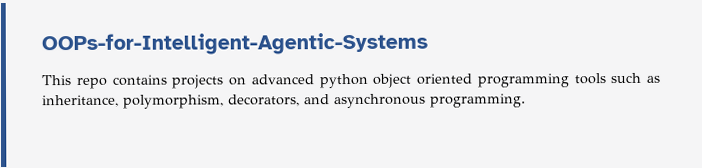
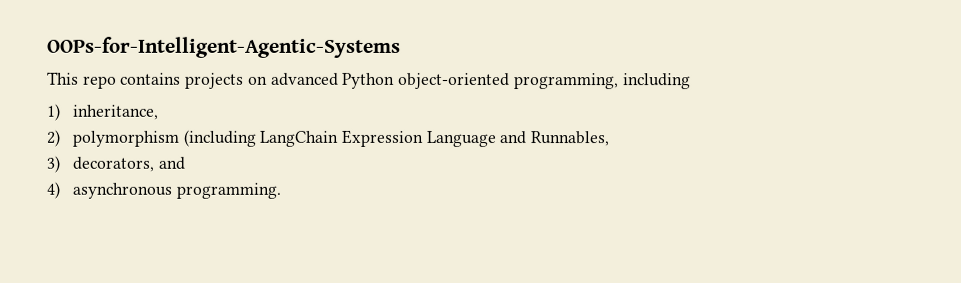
- This repo contains projects on advanced python object oriented programming tools such as inheritance, polymorphism, decorators, and asynchronous programming.
+ This repo contains projects on advanced Python object-oriented programming, including
+ 1) inheritance,
+ 2) polymorphism (including LangChain Expression Language and Runnables,
+ 3) decorators, and
+ 4) asynchronous programming.

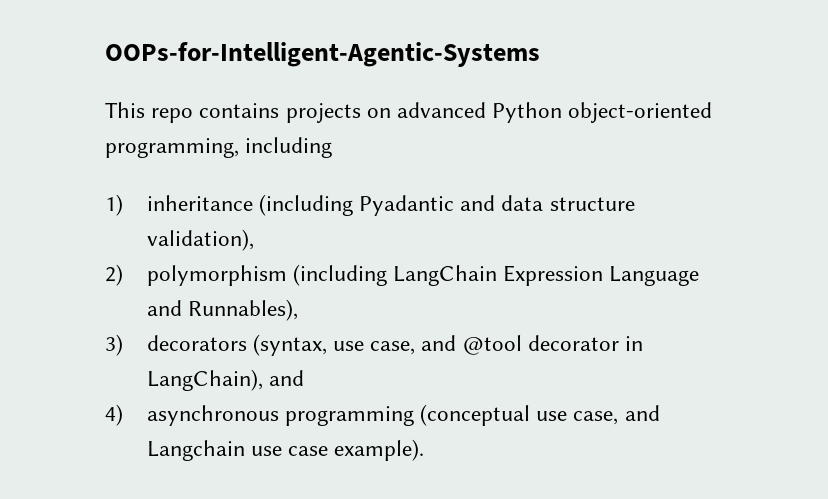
- 1) inheritance,
+ 1) inheritance (including Pyadantic and data structure validation),
- 2) polymorphism (including LangChain Expression Language and Runnables,
+ 2) polymorphism (including LangChain Expression Language and Runnables),
- 3) decorators, and
- 4) asynchronous programming.
+ 3) decorators (syntax, use case, and @tool decorator in LangChain), and
+ 4) asynchronous programming (conceptual use case, and Langchain use case example).

